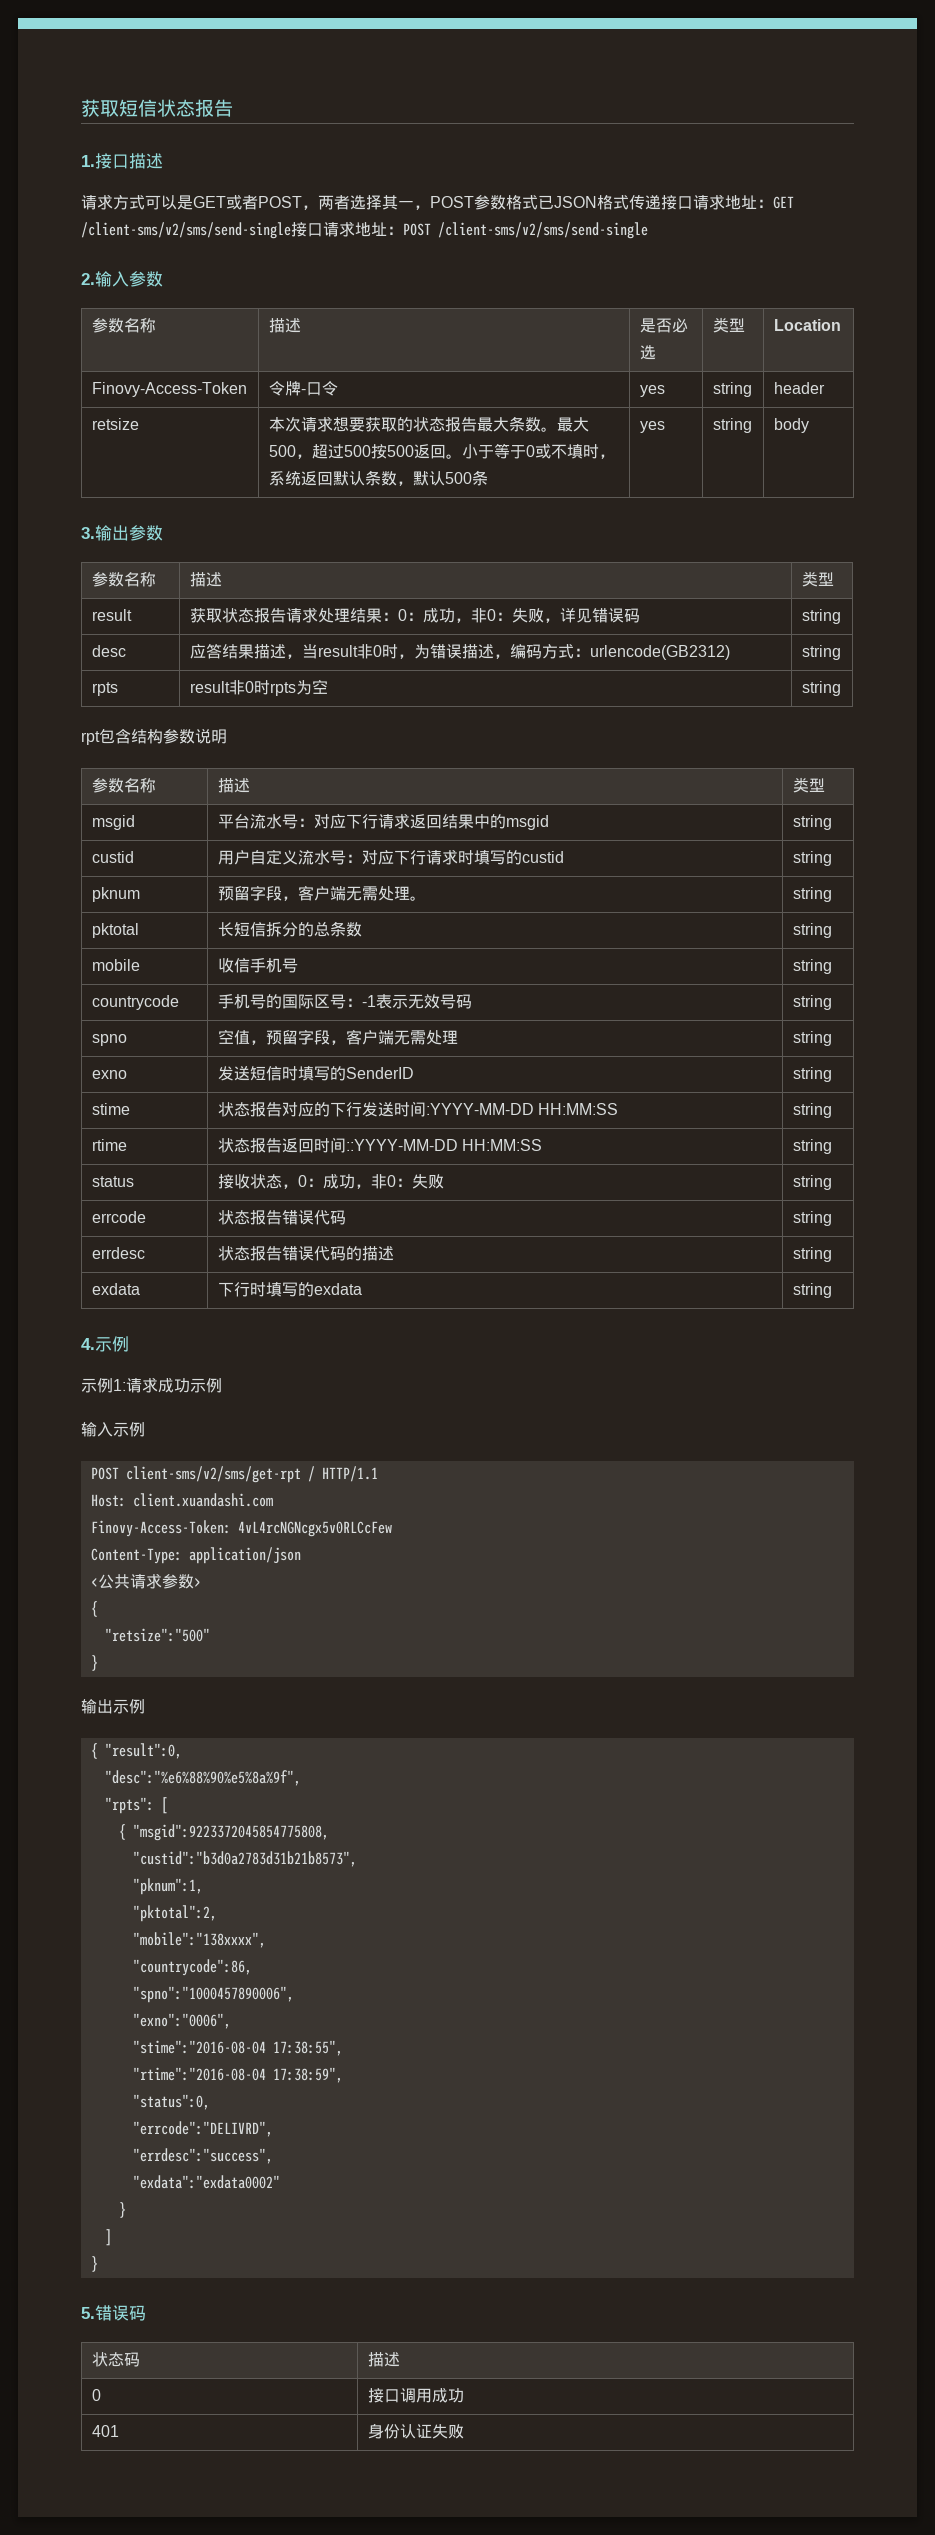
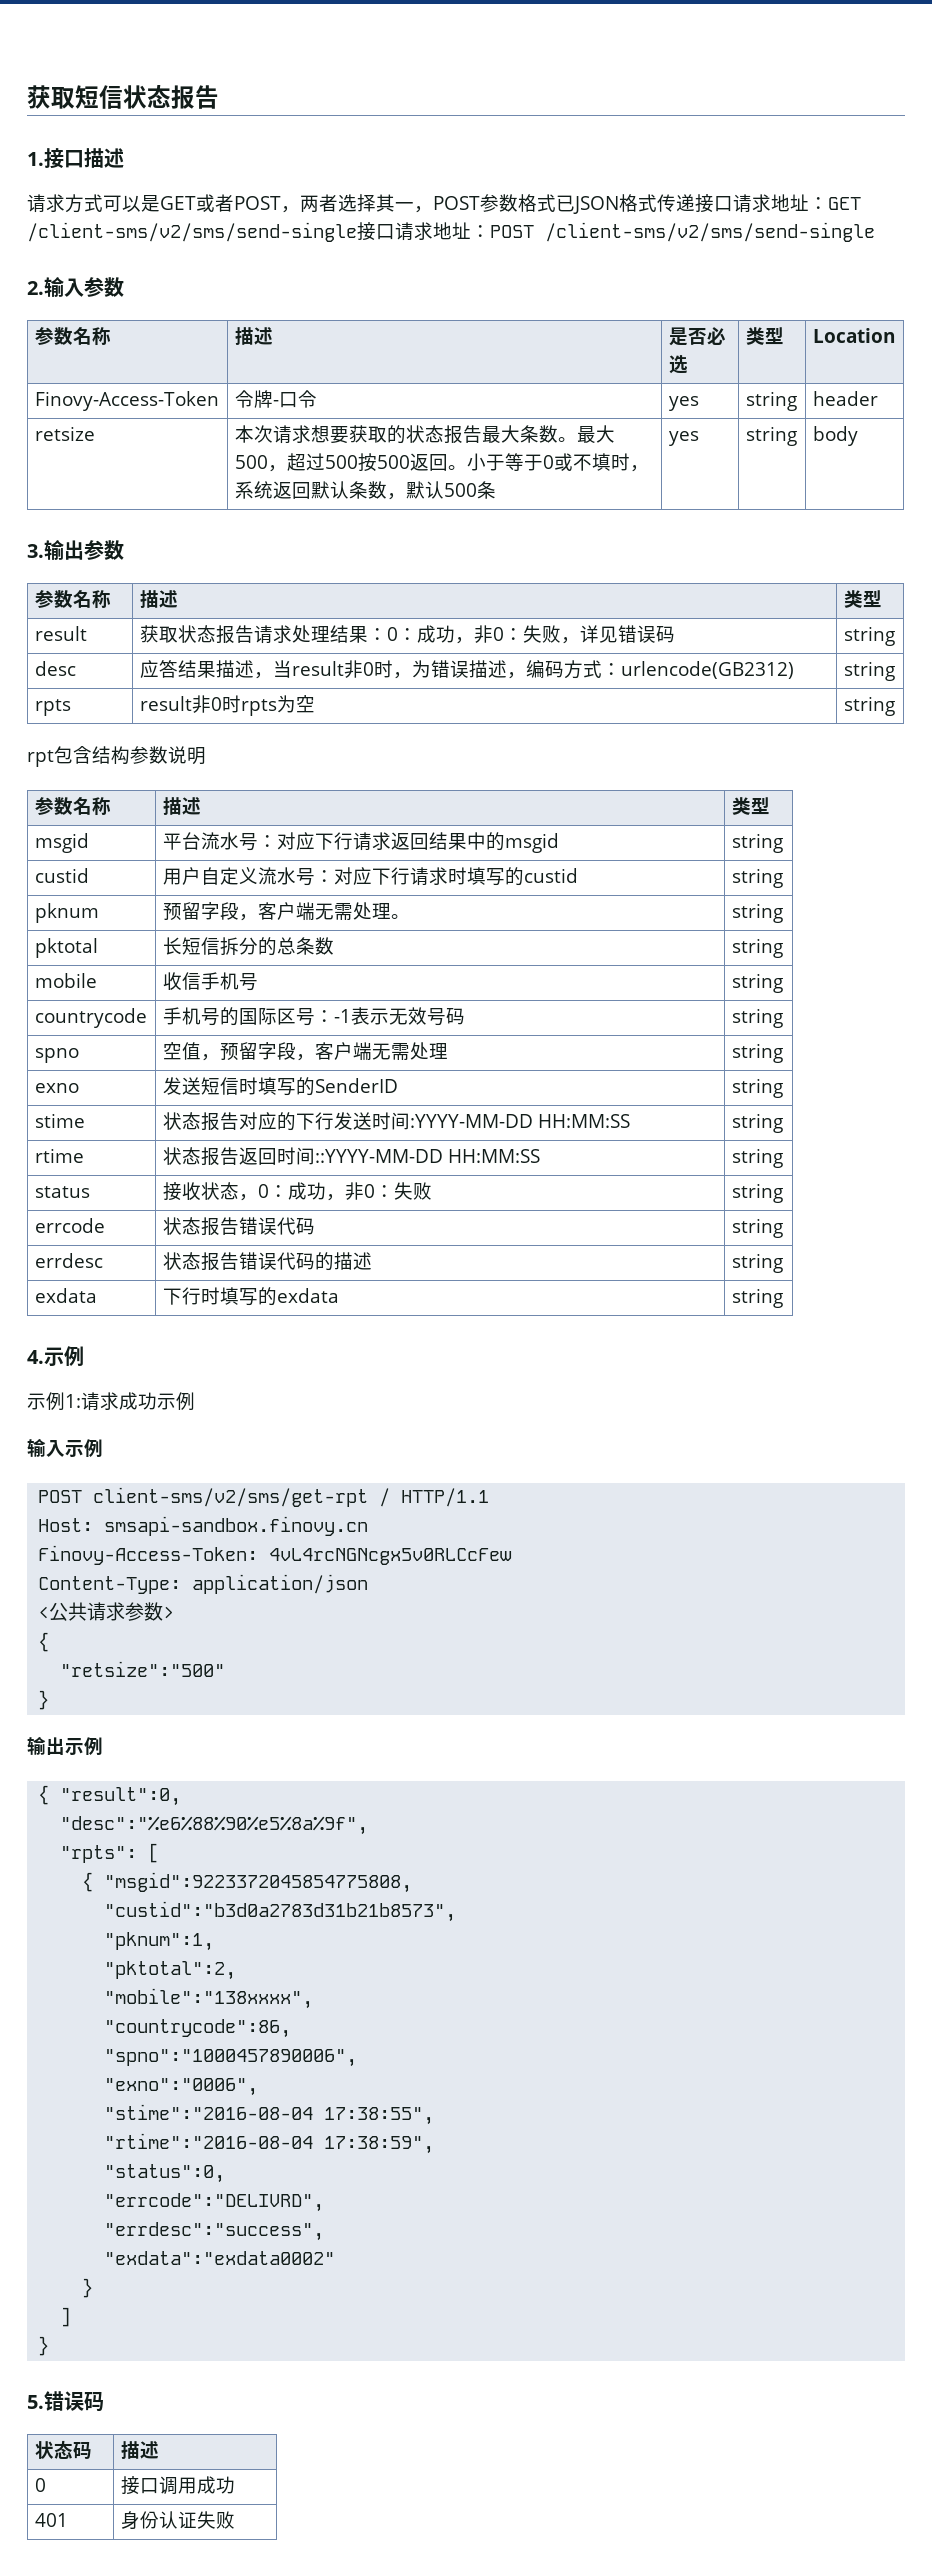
- Host: client.xuandashi.com
+ Host: smsapi-sandbox.finovy.cn

